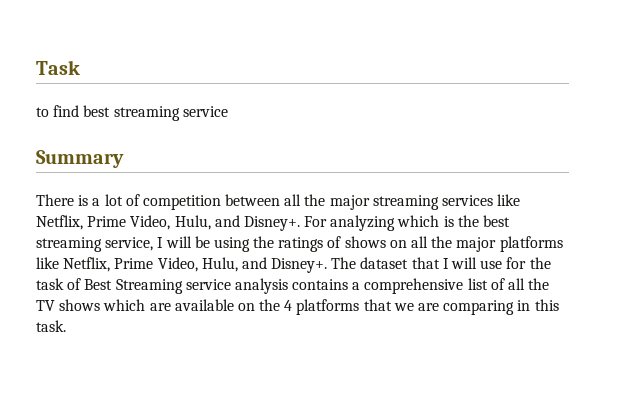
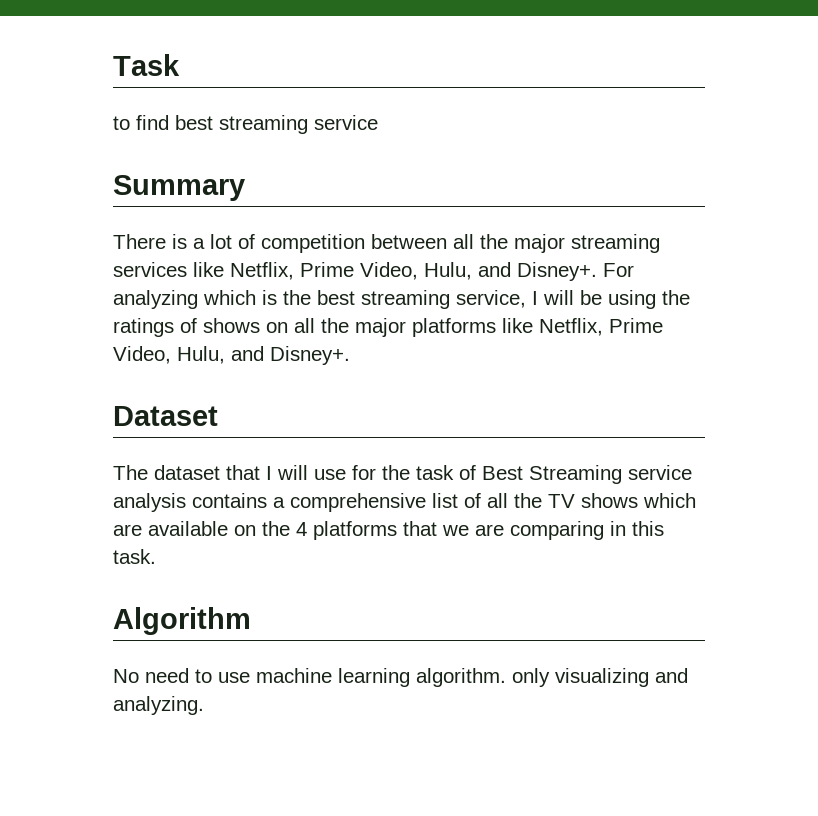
- For analyzing which is the best streaming service, I will be using the ratings of shows on all the major platforms like Netflix, Prime Video, Hulu, and Disney+. The dataset that I will use for the task of Best Streaming service analysis contains a comprehensive list of all the TV shows which are available on the 4 platforms that we are comparing in this task.
+ For analyzing which is the best streaming service, I will be using the ratings of shows on all the major platforms like Netflix, Prime Video, Hulu, and Disney+.
+ Dataset
+ The dataset that I will use for the task of Best Streaming service analysis contains a comprehensive list of all the TV shows which are available on the 4 platforms that we are comparing in this task.
+ Algorithm
+ No need to use machine learning algorithm. only visualizing and analyzing.

